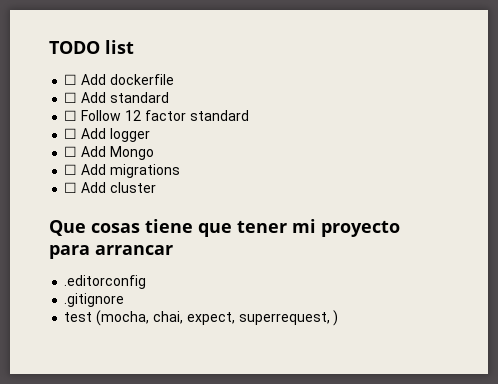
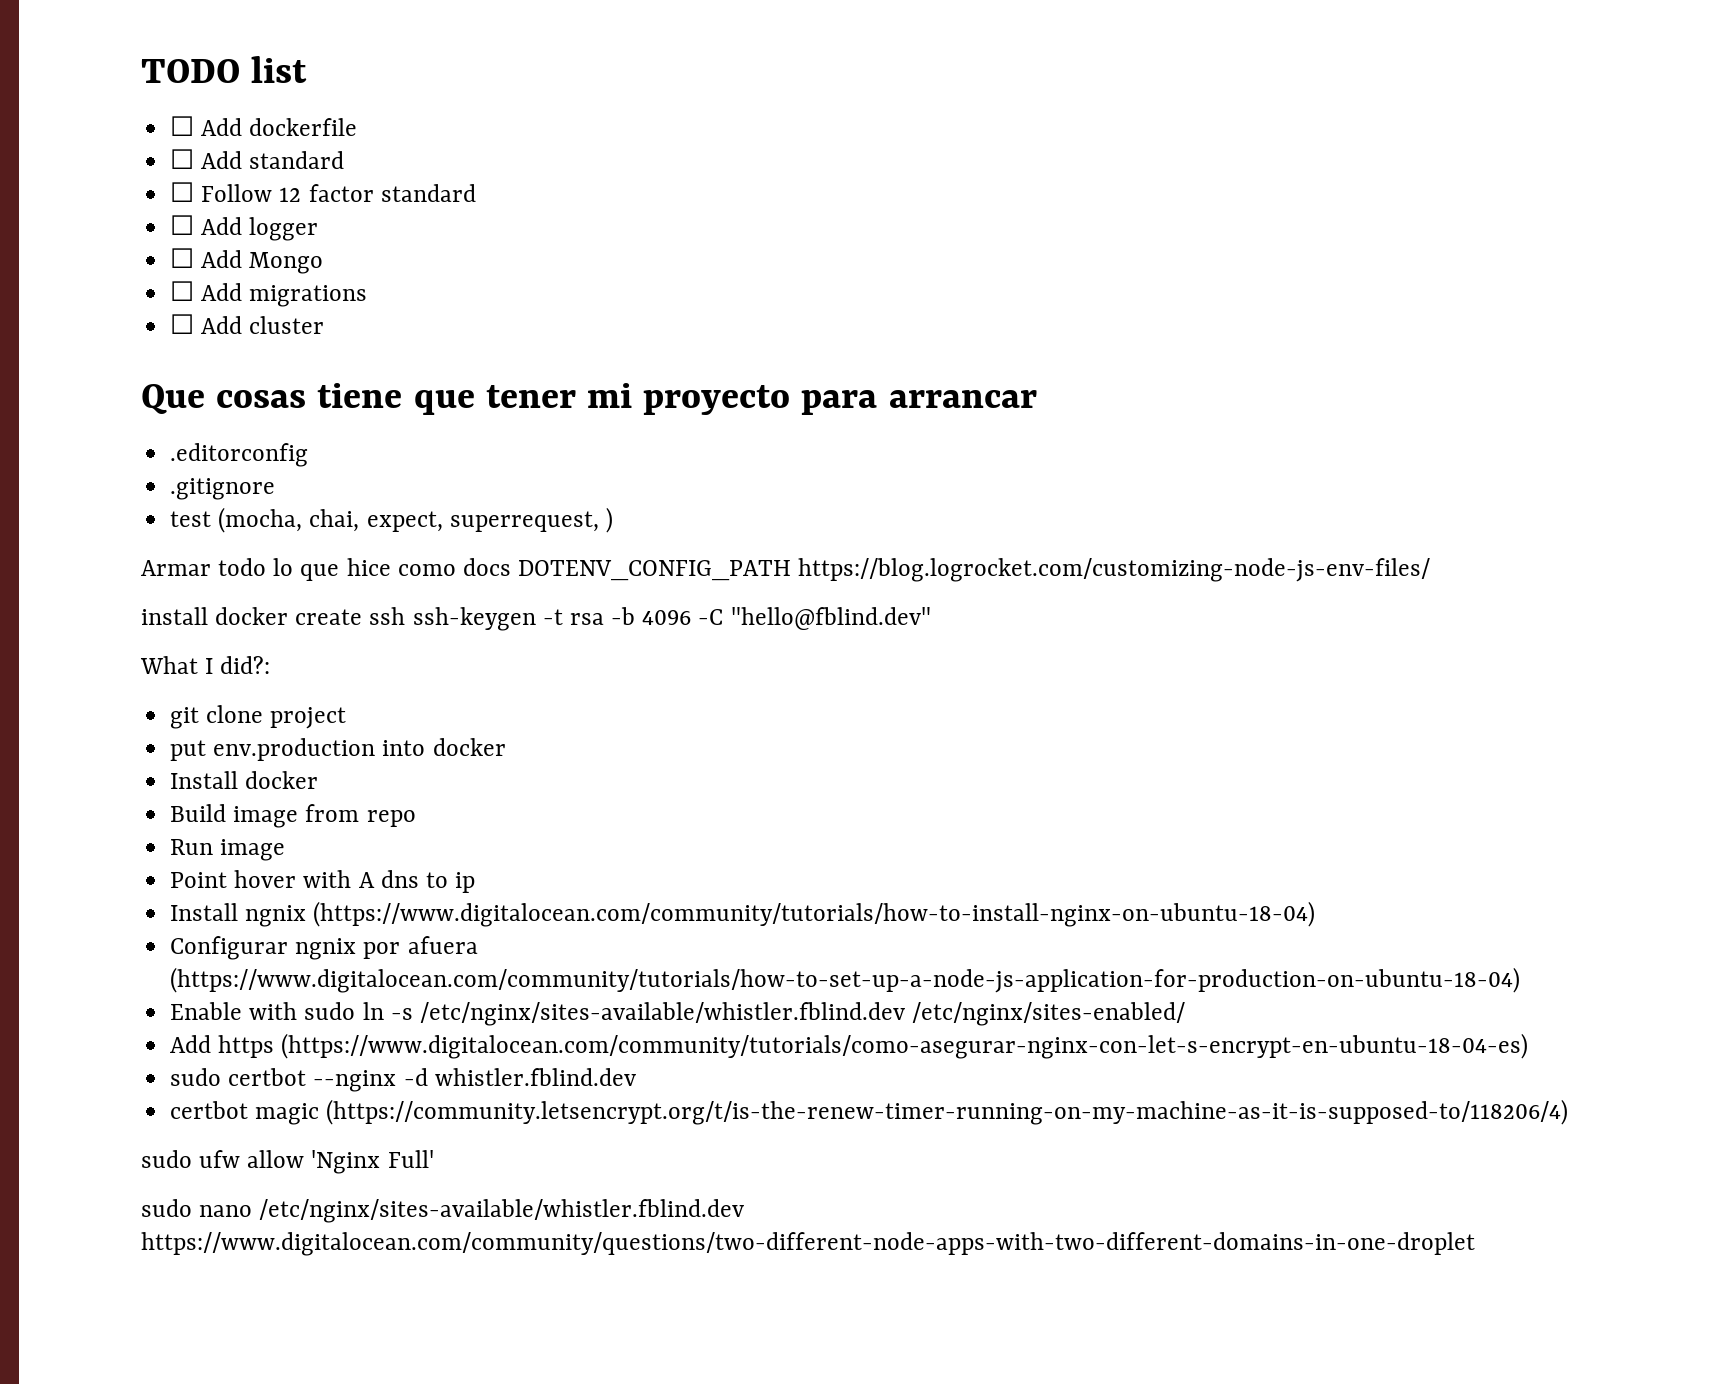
+ Armar todo lo que hice como docs DOTENV_CONFIG_PATH https://blog.logrocket.com/customizing-node-js-env-files/
+ install docker create ssh ssh-keygen -t rsa -b 4096 -C "hello@fblind.dev"
+ What I did?:
+ git clone project
+ put env.production into docker
+ Install docker
+ Build image from repo
+ Run image
+ Point hover with A dns to ip
+ Install ngnix (https://www.digitalocean.com/community/tutorials/how-to-install-nginx-on-ubuntu-18-04)
+ Configurar ngnix por afuera (https://www.digitalocean.com/community/tutorials/how-to-set-up-a-node-js-application-for-production-on-ubuntu-18-04)
+ Enable with sudo ln -s /etc/nginx/sites-available/whistler.fblind.dev /etc/nginx/sites-enabled/
+ Add https (https://www.digitalocean.com/community/tutorials/como-asegurar-nginx-con-let-s-encrypt-en-ubuntu-18-04-es)
+ sudo certbot --nginx -d whistler.fblind.dev
+ certbot magic (https://community.letsencrypt.org/t/is-the-renew-timer-running-on-my-machine-as-it-is-supposed-to/118206/4)
+ sudo ufw allow 'Nginx Full'
+ sudo nano /etc/nginx/sites-available/whistler.fblind.dev https://www.digitalocean.com/community/questions/two-different-node-apps-with-two-different-domains-in-one-droplet

